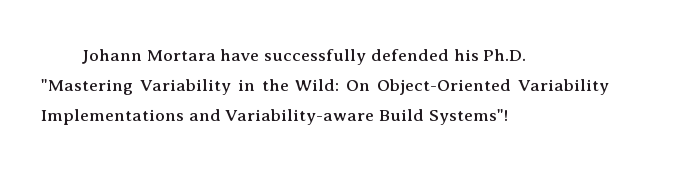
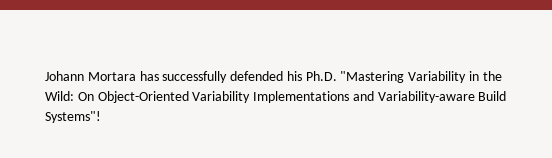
- Johann Mortara have successfully defended his Ph.D. "Mastering Variability in the Wild: On Object-Oriented Variability Implementations and Variability-aware Build Systems"!
+ Johann Mortara has successfully defended his Ph.D. "Mastering Variability in the Wild: On Object-Oriented Variability Implementations and Variability-aware Build Systems"!

